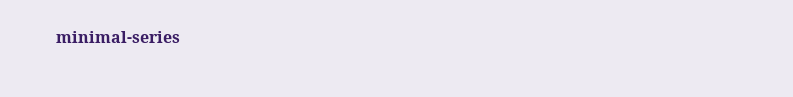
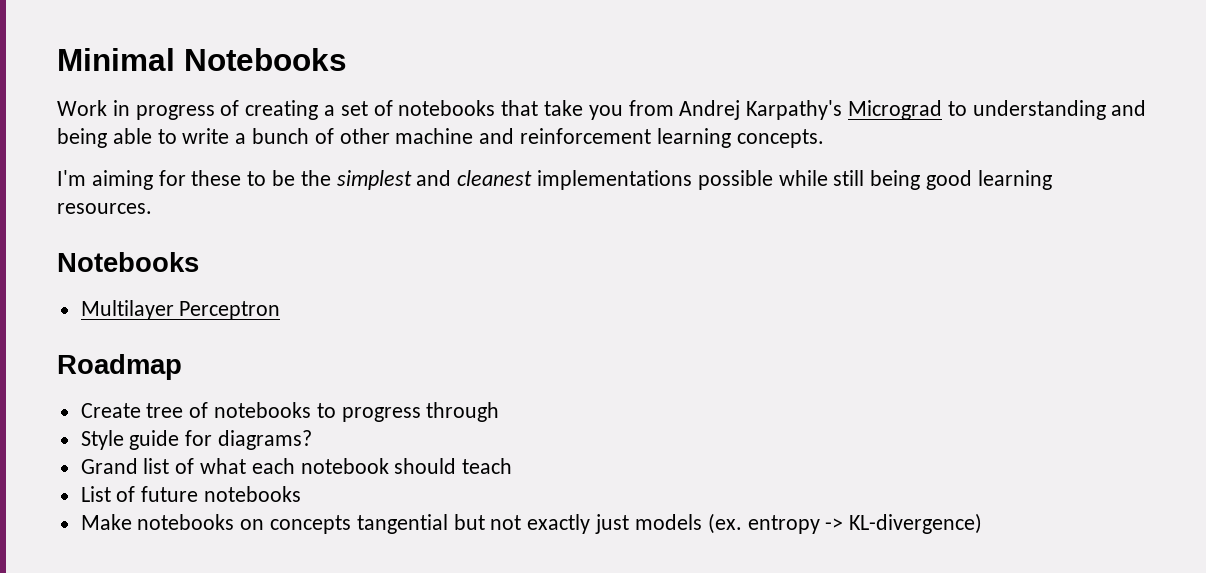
- minimal-series
+ Minimal Notebooks
+ Work in progress of creating a set of notebooks that take you from Andrej Karpathy's Micrograd to understanding and being able to write a bunch of other machine and reinforcement learning concepts.
+ I'm aiming for these to be the simplest and cleanest implementations possible while still being good learning resources.
+ Notebooks
+ Multilayer Perceptron
+ Roadmap
+ Create tree of notebooks to progress through
+ Style guide for diagrams?
+ Grand list of what each notebook should teach
+ List of future notebooks
+ Make notebooks on concepts tangential but not exactly just models (ex. entropy -> KL-divergence)

